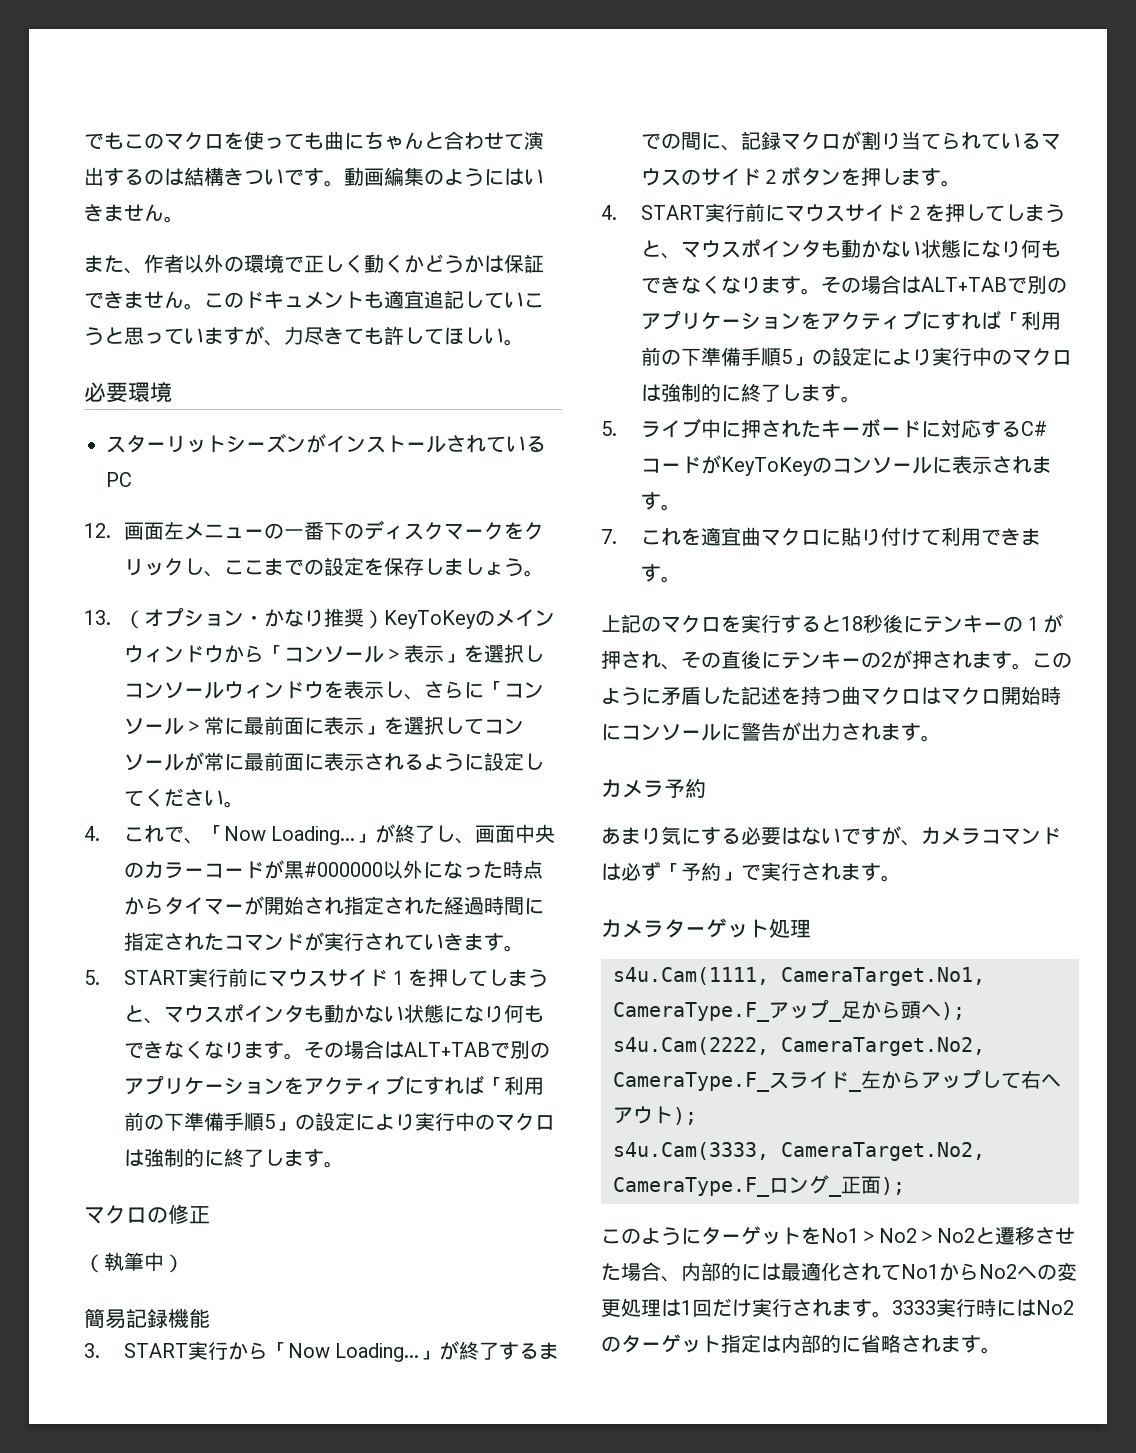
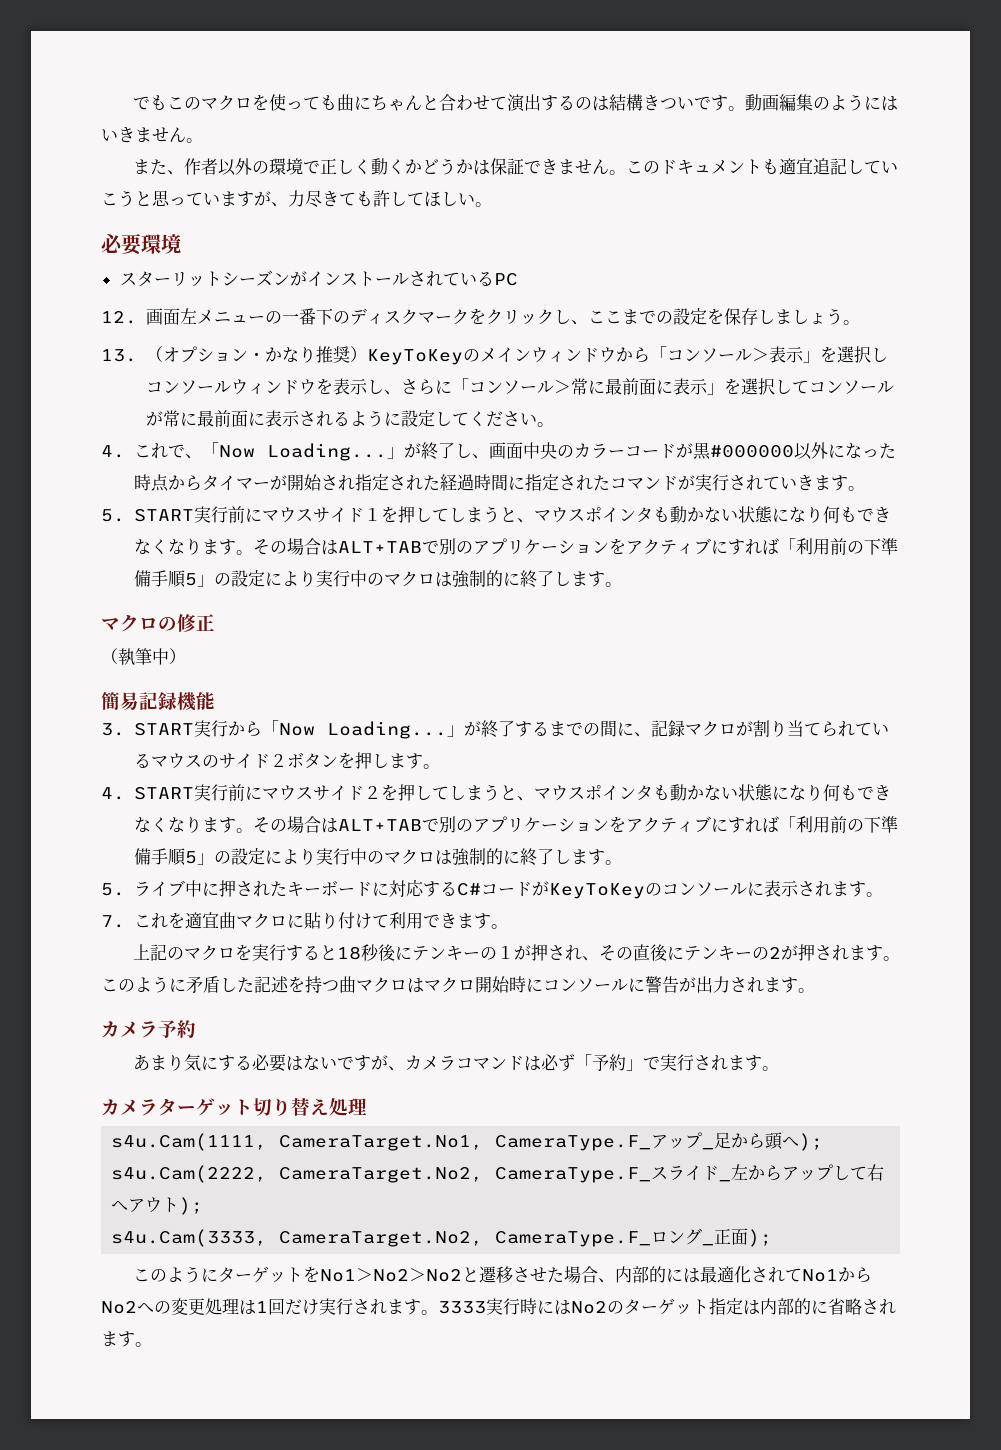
- カメラターゲット処理
+ カメラターゲット切り替え処理

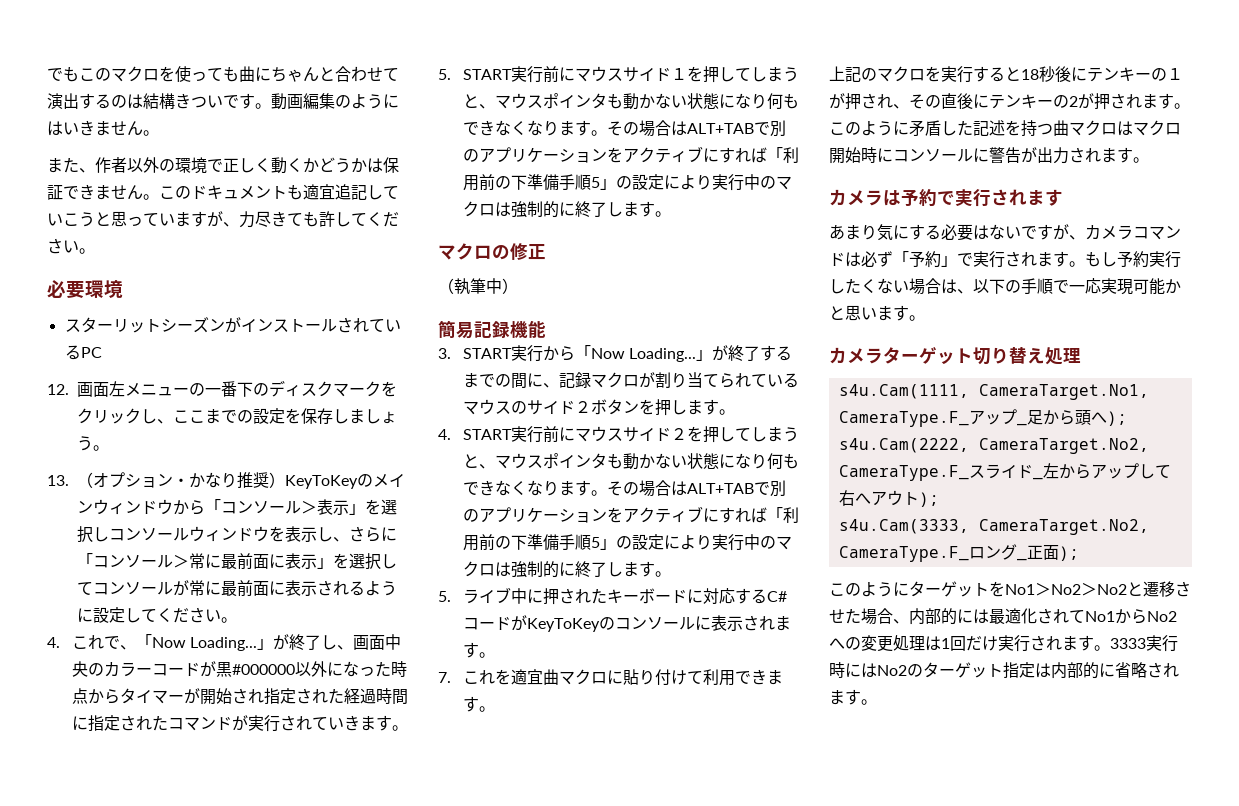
- このドキュメントも適宜追記していこうと思っていますが、力尽きても許してほしい。
+ このドキュメントも適宜追記していこうと思っていますが、力尽きても許してください。
- カメラ予約
+ カメラは予約で実行されます
+ もし予約実行したくない場合は、以下の手順で一応実現可能かと思います。

